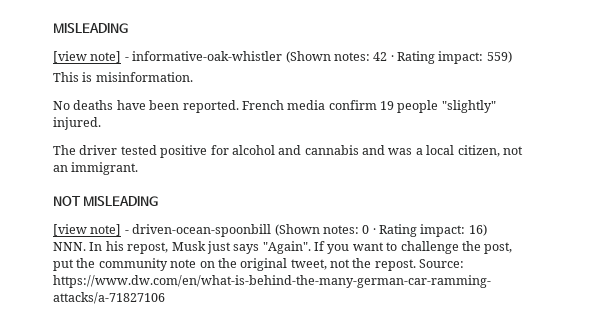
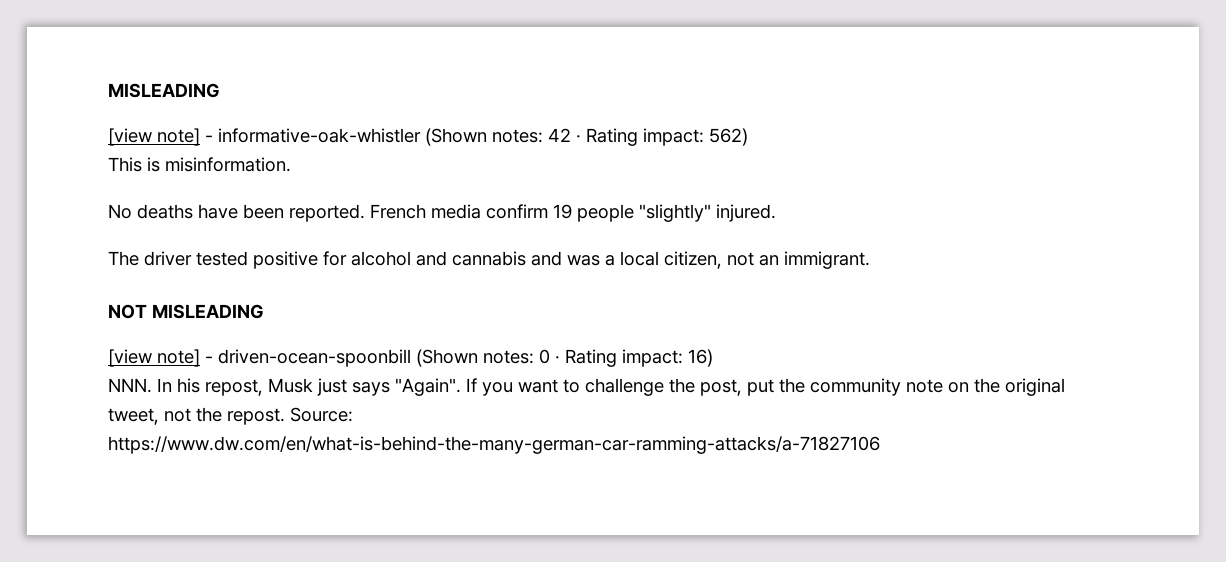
- [view note] - informative-oak-whistler (Shown notes: 42 · Rating impact: 559)
+ [view note] - informative-oak-whistler (Shown notes: 42 · Rating impact: 562)

